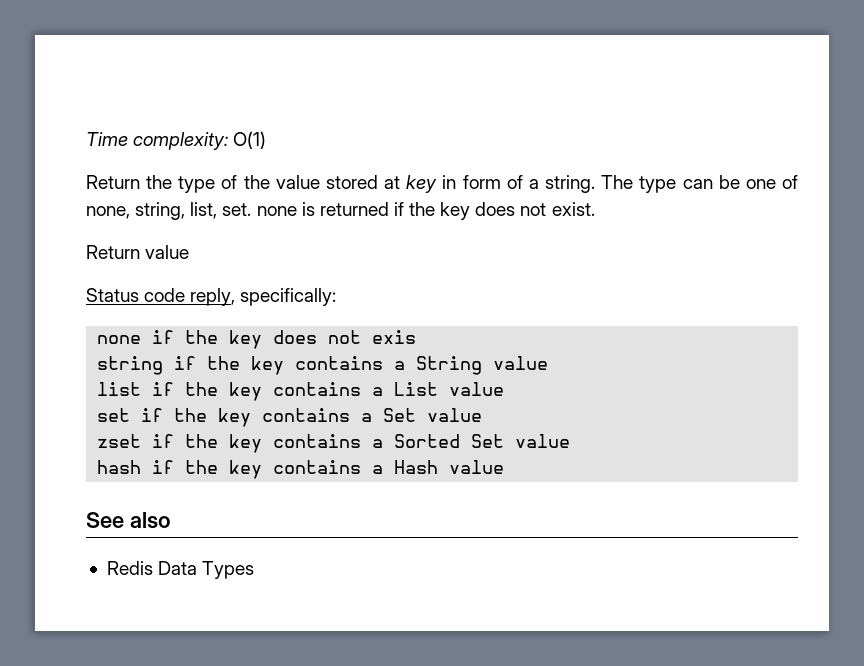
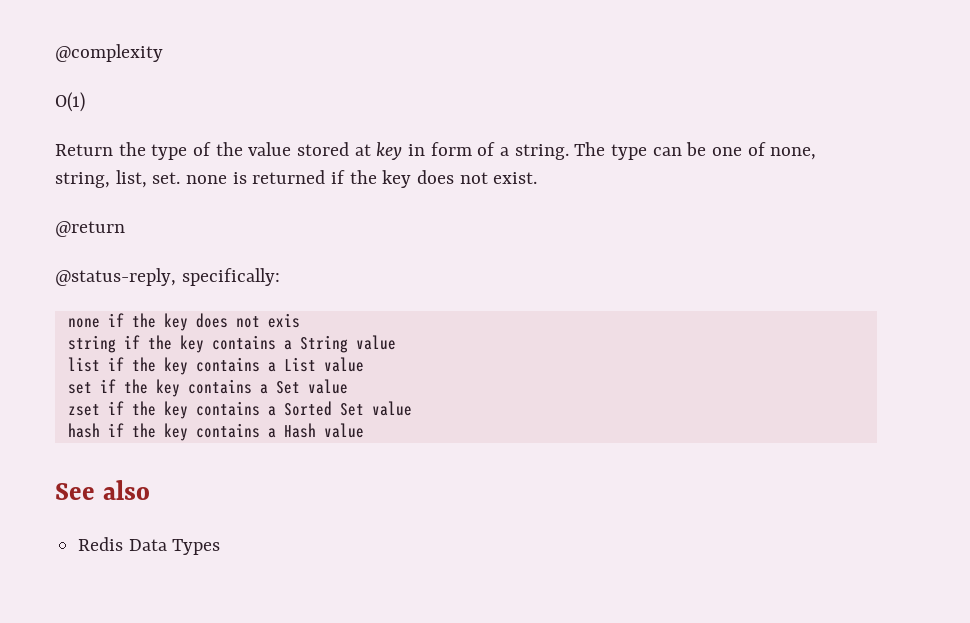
- Time complexity: O(1)
+ @complexity
+ O(1)
- Return value
- Status code reply, specifically:
+ @return
+ @status-reply, specifically:

